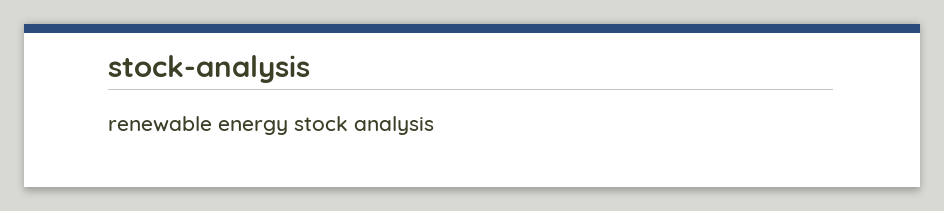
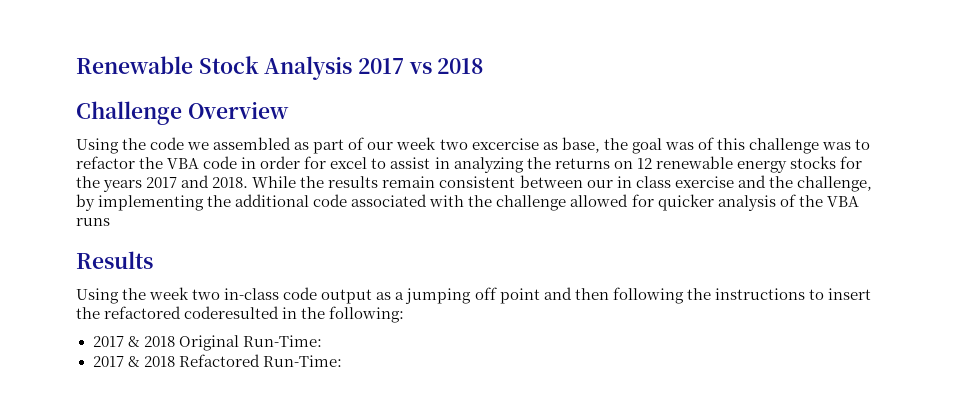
- stock-analysis
- renewable energy stock analysis
+ Renewable Stock Analysis 2017 vs 2018
+ Challenge Overview
+ Using the code we assembled as part of our week two excercise as base, the goal was of this challenge was to refactor the VBA code in order for excel to assist in analyzing the returns on 12 renewable energy stocks for the years 2017 and 2018. While the results remain consistent between our in class exercise and the challenge, by implementing the additional code associated with the challenge allowed for quicker analysis of the VBA runs
+ Results
+ Using the week two in-class code output as a jumping off point and then following the instructions to insert the refactored coderesulted in the following:
+ 2017 & 2018 Original Run-Time:
+ 2017 & 2018 Refactored Run-Time:

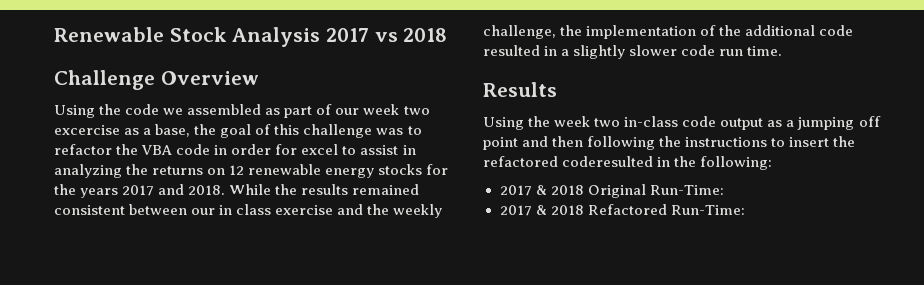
- Using the code we assembled as part of our week two excercise as base, the goal was of this challenge was to refactor the VBA code in order for excel to assist in analyzing the returns on 12 renewable energy stocks for the years 2017 and 2018.
+ Using the code we assembled as part of our week two excercise as a base, the goal of this challenge was to refactor the VBA code in order for excel to assist in analyzing the returns on 12 renewable energy stocks for the years 2017 and 2018.
- While the results remain consistent between our in class exercise and the challenge, by implementing the additional code associated with the challenge allowed for quicker analysis of the VBA runs
+ While the results remained consistent between our in class exercise and the weekly challenge, the implementation of the additional code resulted in a slightly slower code run time.

